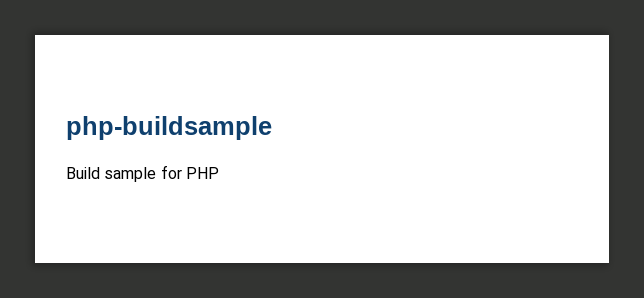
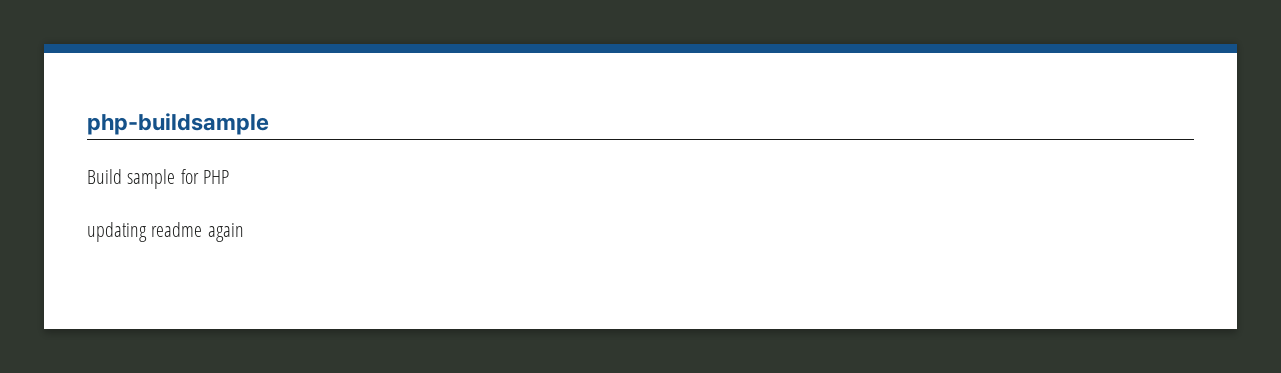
+ updating readme again

